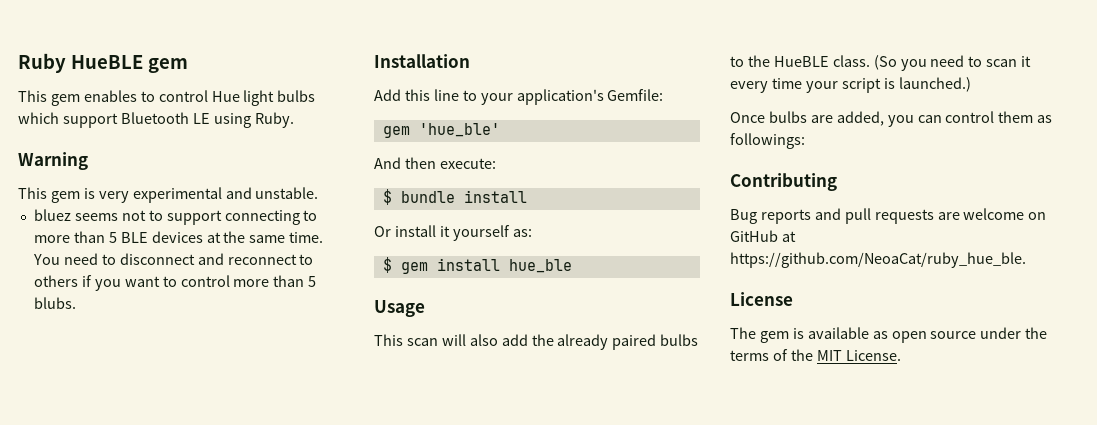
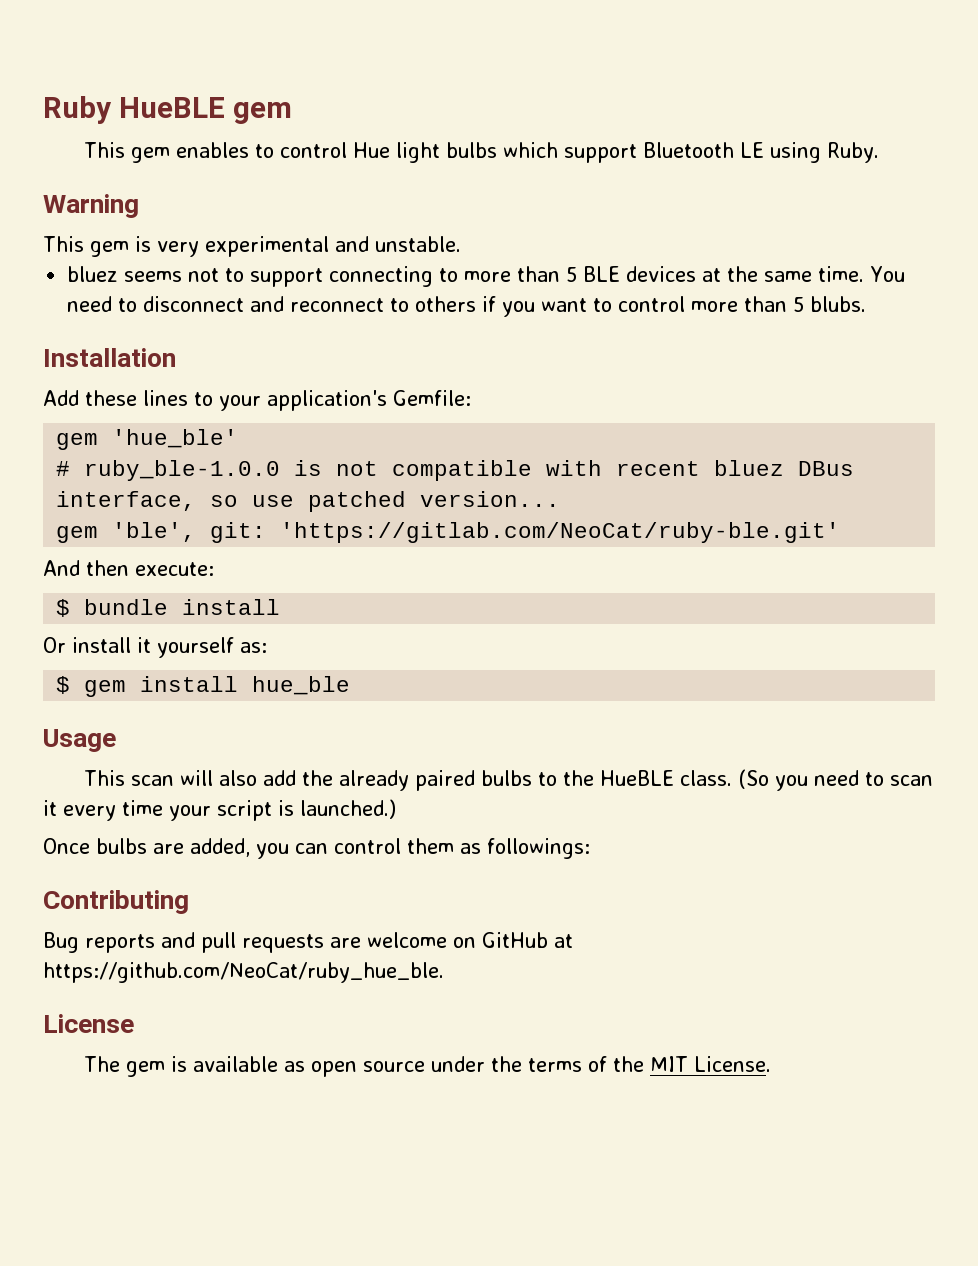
- Add this line to your application's Gemfile:
+ Add these lines to your application's Gemfile:
+ # ruby_ble-1.0.0 is not compatible with recent bluez DBus interface, so use patched version...
+ gem 'ble', git: 'https://gitlab.com/NeoCat/ruby-ble.git'
- Bug reports and pull requests are welcome on GitHub at https://github.com/NeoaCat/ruby_hue_ble.
+ Bug reports and pull requests are welcome on GitHub at https://github.com/NeoCat/ruby_hue_ble.

